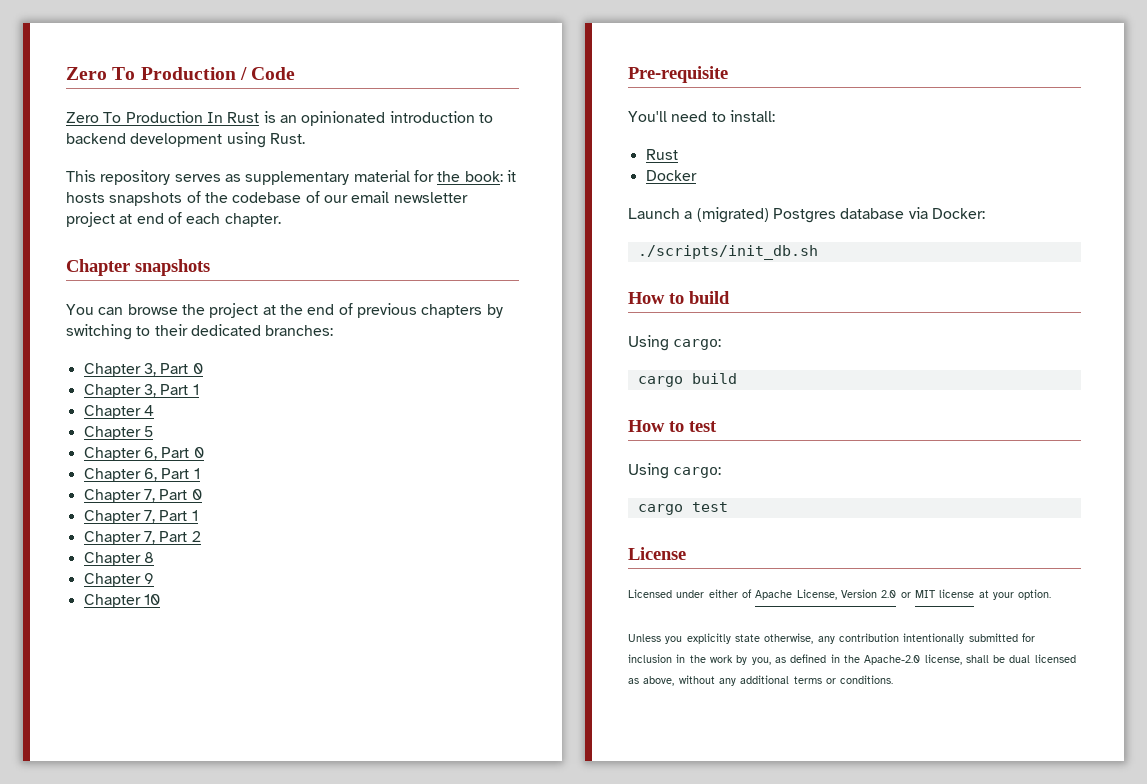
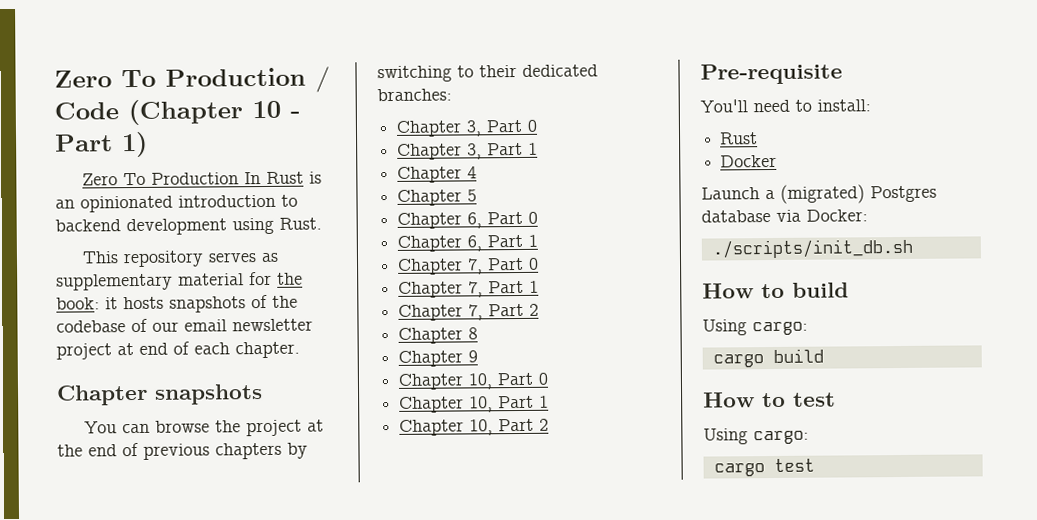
- Zero To Production / Code
+ Zero To Production / Code (Chapter 10 - Part 1)
- Chapter 10
+ Chapter 10, Part 0
+ Chapter 10, Part 1
+ Chapter 10, Part 2
- License
- Licensed under either of Apache License, Version 2.0 or MIT license at your option.
- Unless you explicitly state otherwise, any contribution intentionally submitted for inclusion in the work by you, as defined in the Apache-2.0 license, shall be dual licensed as above, without any additional terms or conditions.

